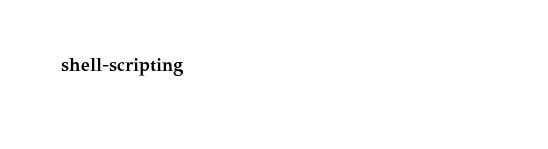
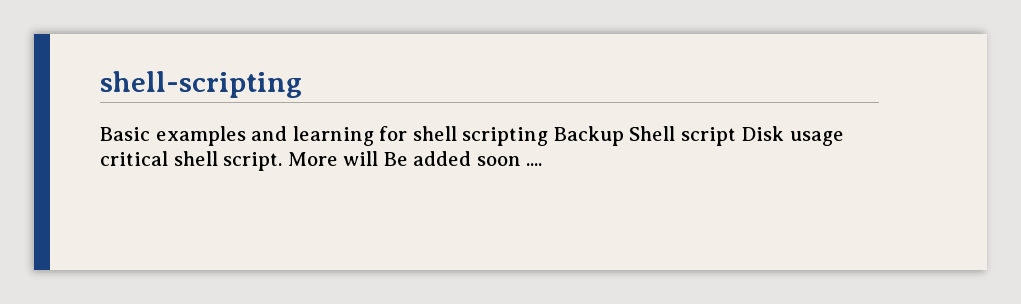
+ Basic examples and learning for shell scripting Backup Shell script Disk usage critical shell script. More will Be added soon ....

